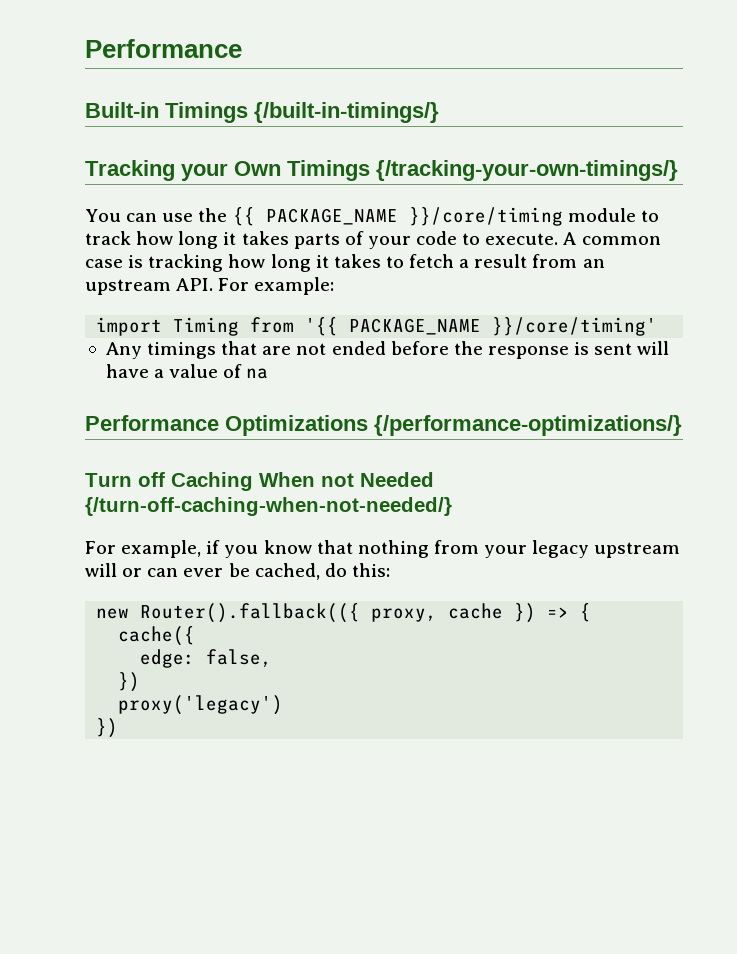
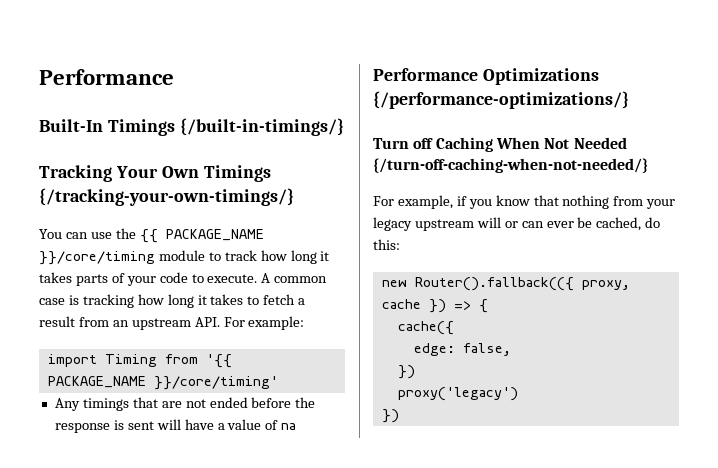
- Built-in Timings {/built-in-timings/}
+ Built-In Timings {/built-in-timings/}
- Tracking your Own Timings {/tracking-your-own-timings/}
+ Tracking Your Own Timings {/tracking-your-own-timings/}
- Turn off Caching When not Needed {/turn-off-caching-when-not-needed/}
+ Turn off Caching When Not Needed {/turn-off-caching-when-not-needed/}

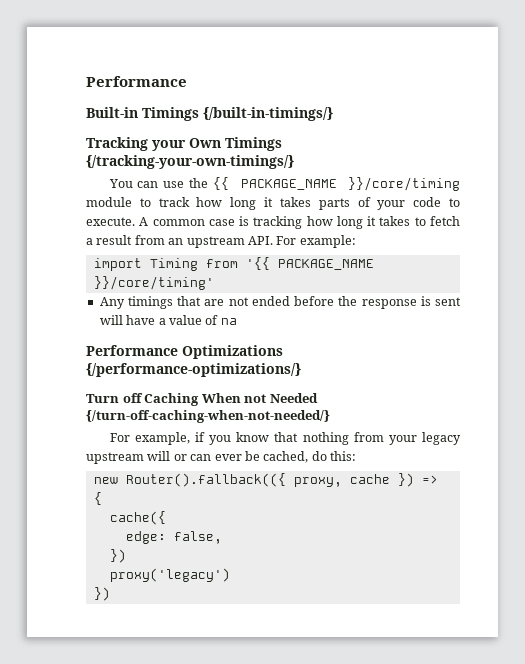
- Built-In Timings {/built-in-timings/}
+ Built-in Timings {/built-in-timings/}
- Tracking Your Own Timings {/tracking-your-own-timings/}
+ Tracking your Own Timings {/tracking-your-own-timings/}
- Turn off Caching When Not Needed {/turn-off-caching-when-not-needed/}
+ Turn off Caching When not Needed {/turn-off-caching-when-not-needed/}

